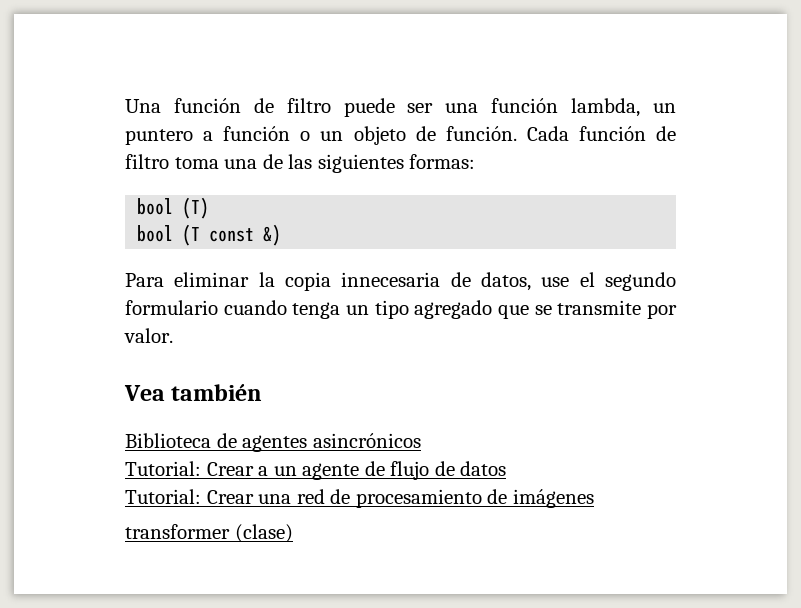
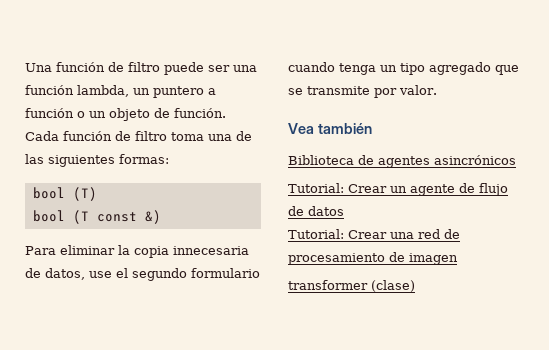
- Tutorial: Crear a un agente de flujo de datos
+ Tutorial: Crear un agente de flujo de datos
- Tutorial: Crear una red de procesamiento de imágenes
+ Tutorial: Crear una red de procesamiento de imagen

